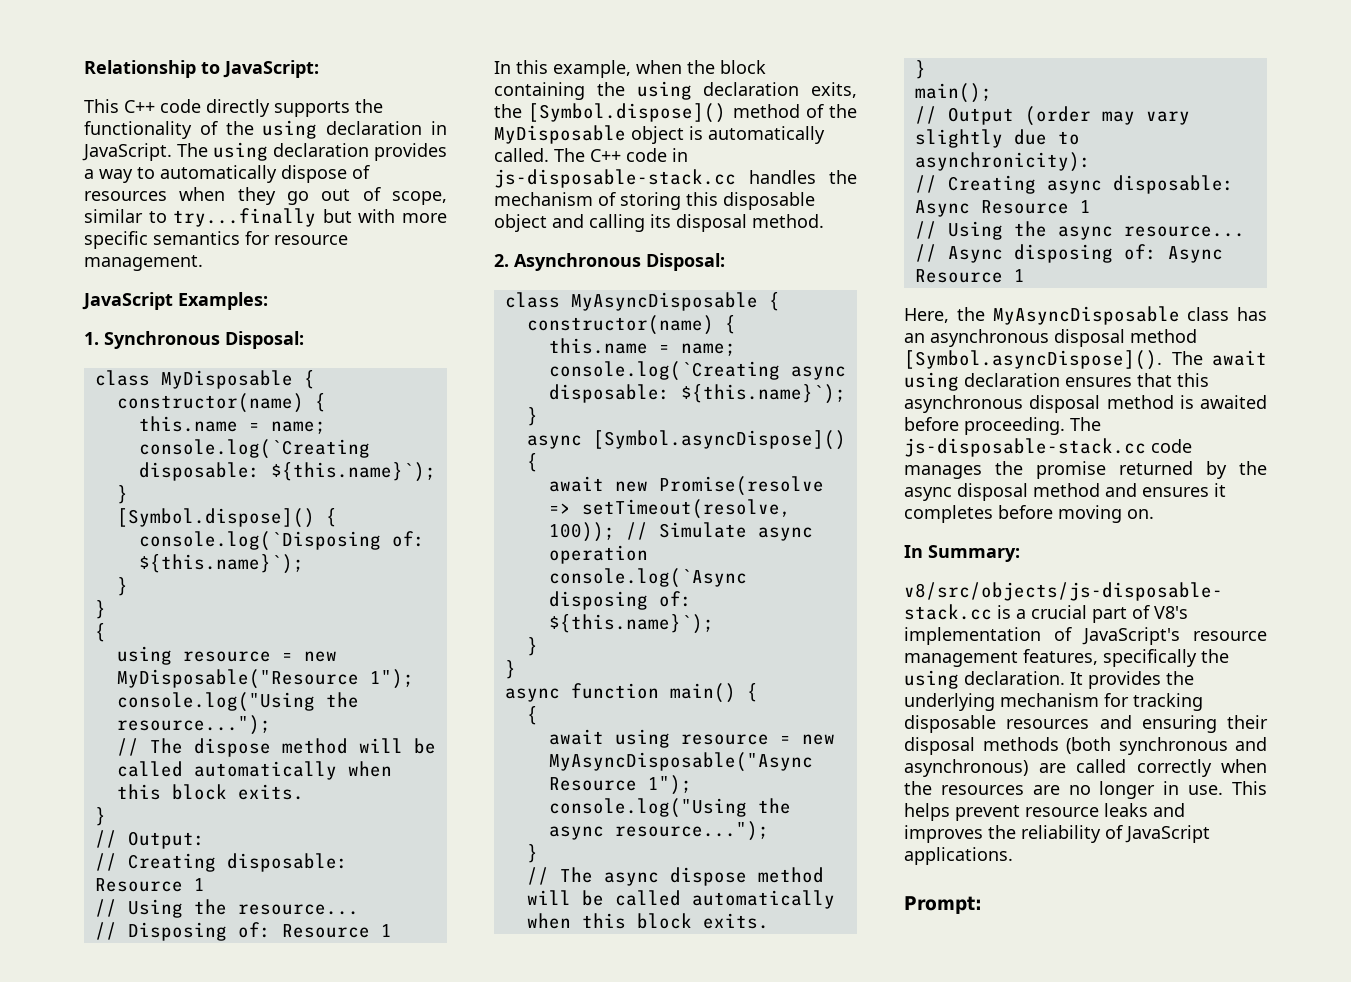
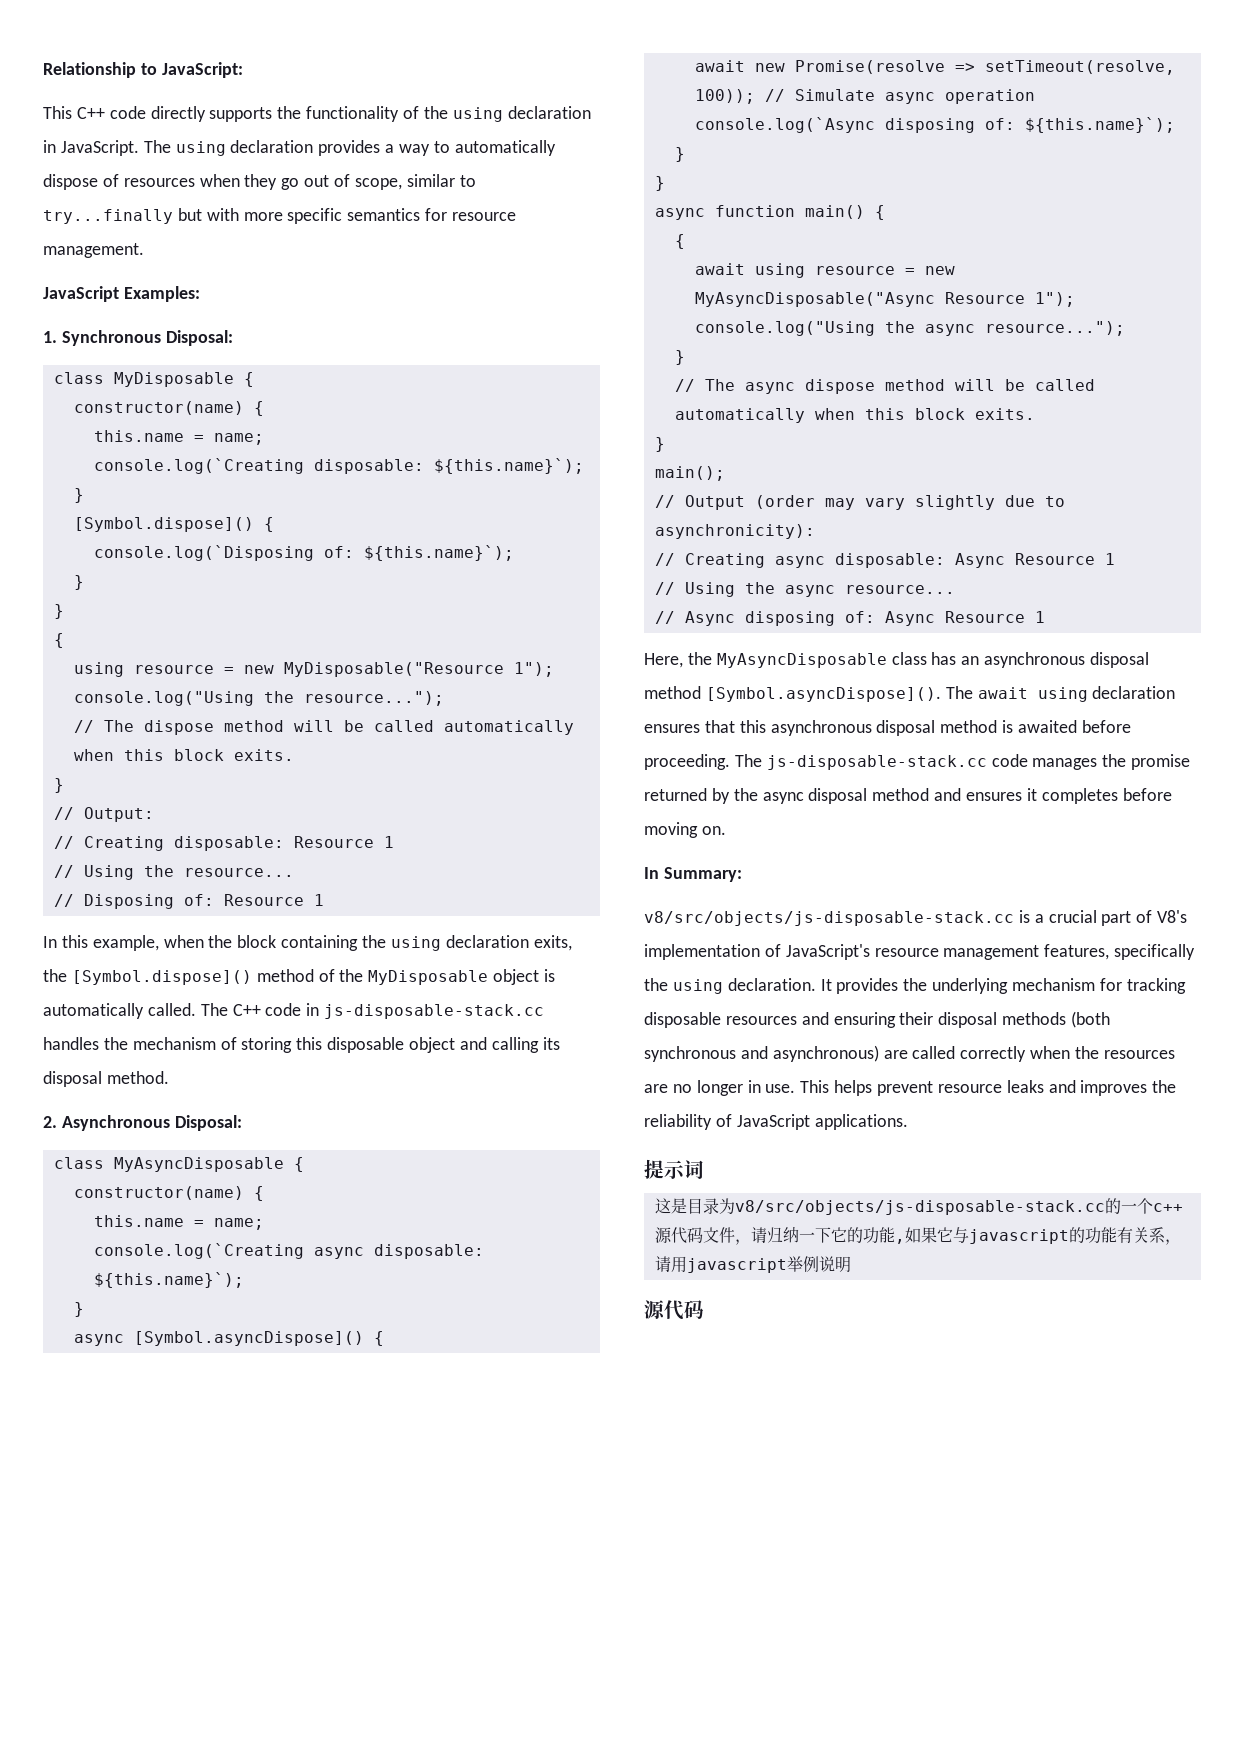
- Prompt:
+ 提示词
+ 这是目录为v8/src/objects/js-disposable-stack.cc的一个c++源代码文件，请归纳一下它的功能,如果它与javascript的功能有关系，请用javascript举例说明
+ 源代码

